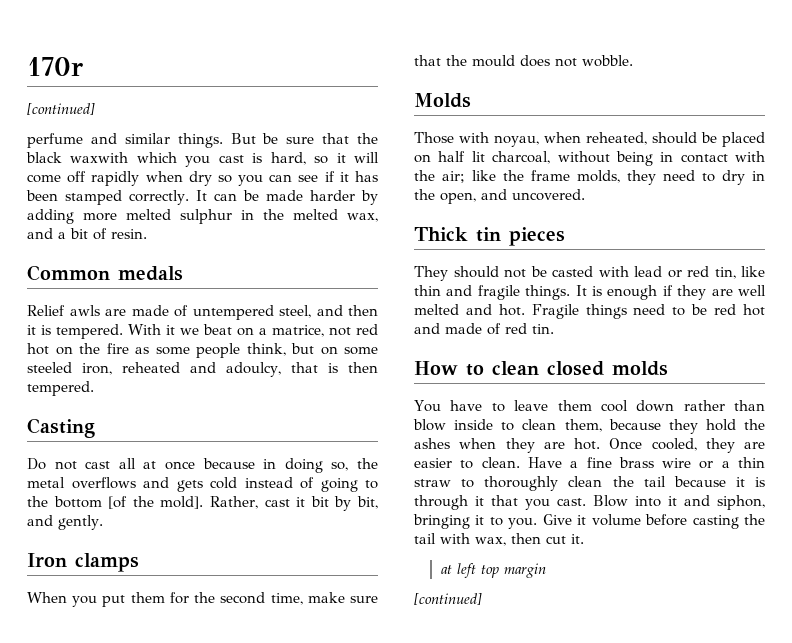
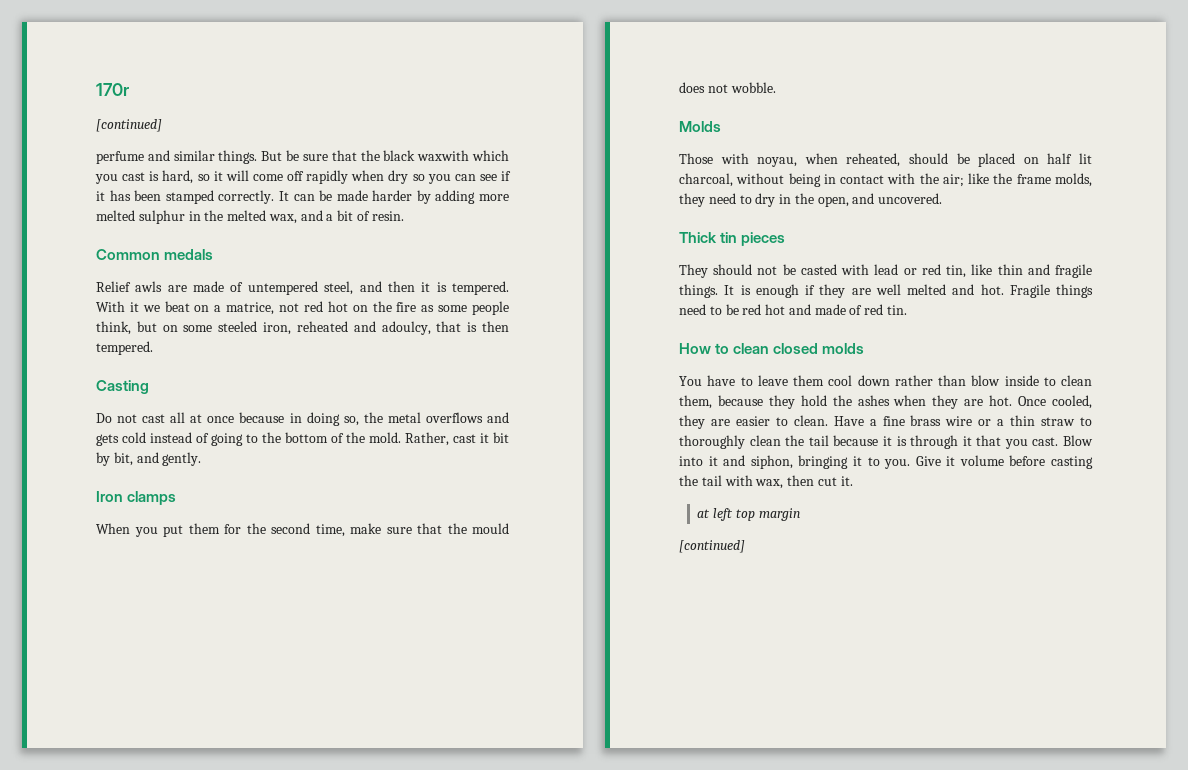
- Do not cast all at once because in doing so, the metal overflows and gets cold instead of going to the bottom [of the mold].
+ Do not cast all at once because in doing so, the metal overflows and gets cold instead of going to the bottom of the mold.

